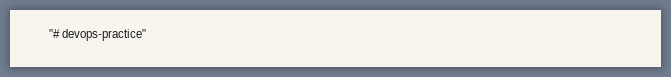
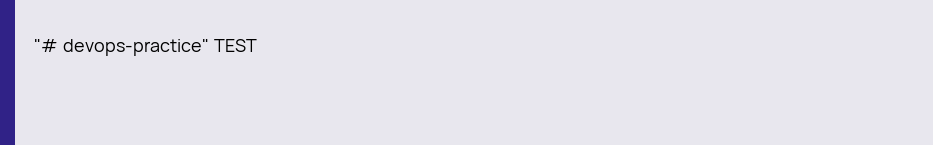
- "# devops-practice"
+ "# devops-practice" TEST

